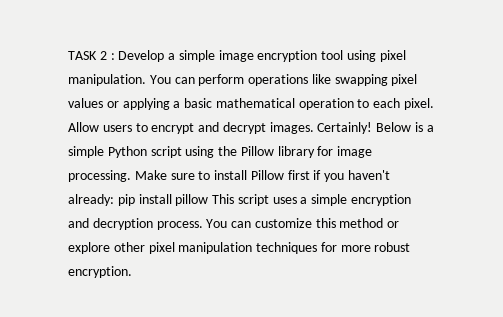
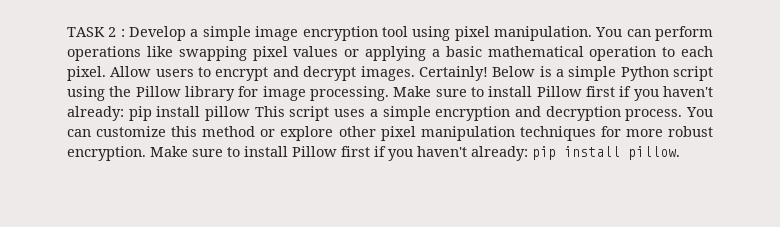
+ Make sure to install Pillow first if you haven't already: pip install pillow.

